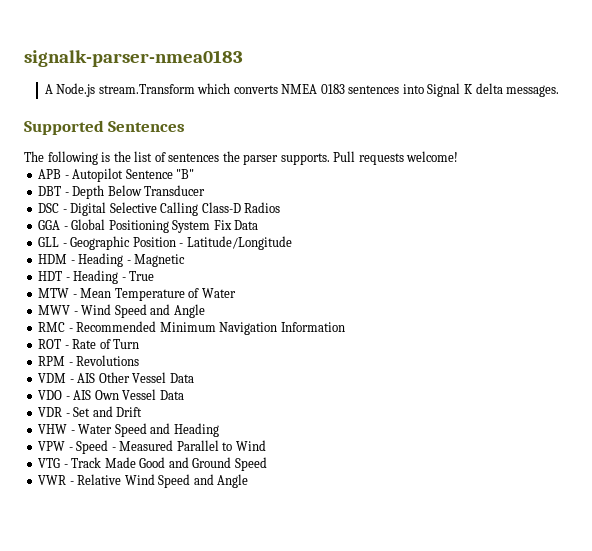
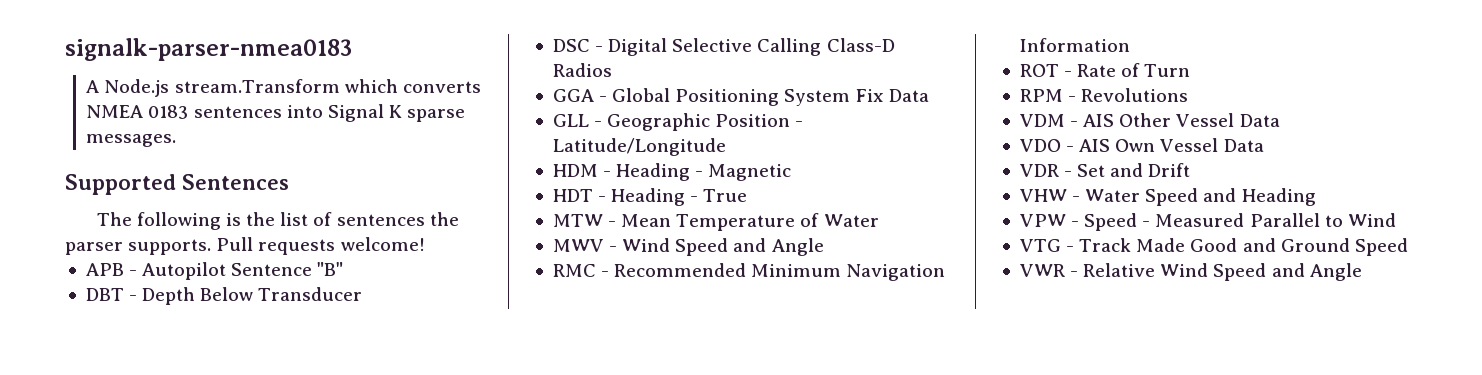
- A Node.js stream.Transform which converts NMEA 0183 sentences into Signal K delta messages.
+ A Node.js stream.Transform which converts NMEA 0183 sentences into Signal K sparse messages.

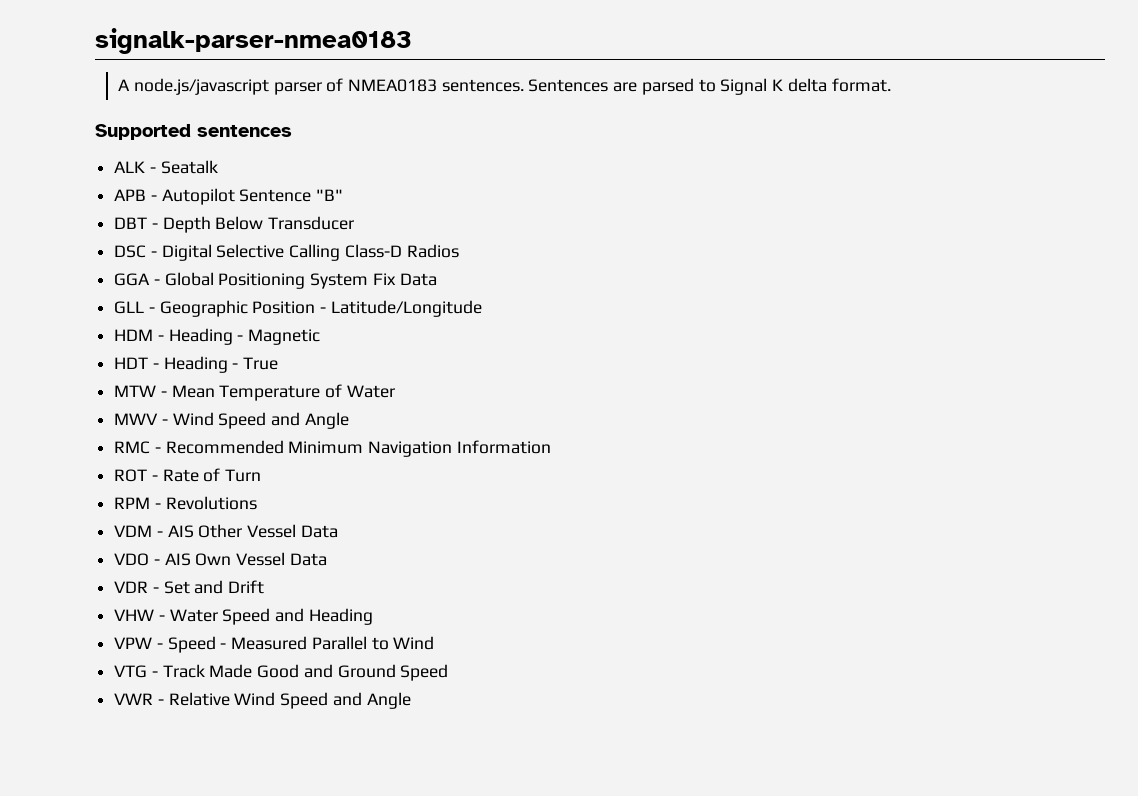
- A Node.js stream.Transform which converts NMEA 0183 sentences into Signal K sparse messages.
- Supported Sentences
- The following is the list of sentences the parser supports. Pull requests welcome!
+ A node.js/javascript parser of NMEA0183 sentences. Sentences are parsed to Signal K delta format.
+ Supported sentences
+ ALK - Seatalk

